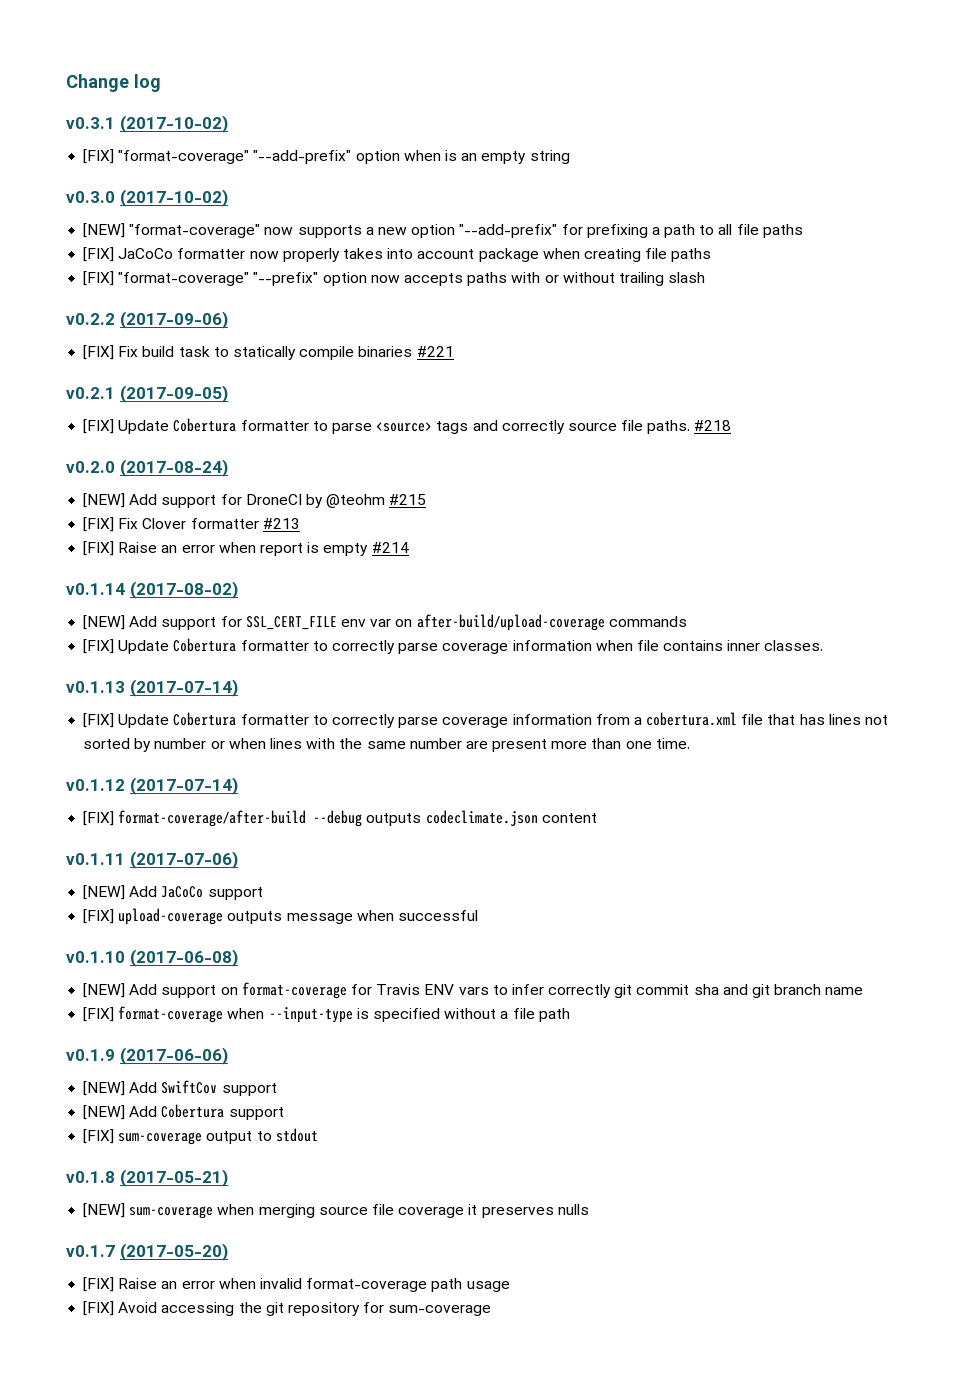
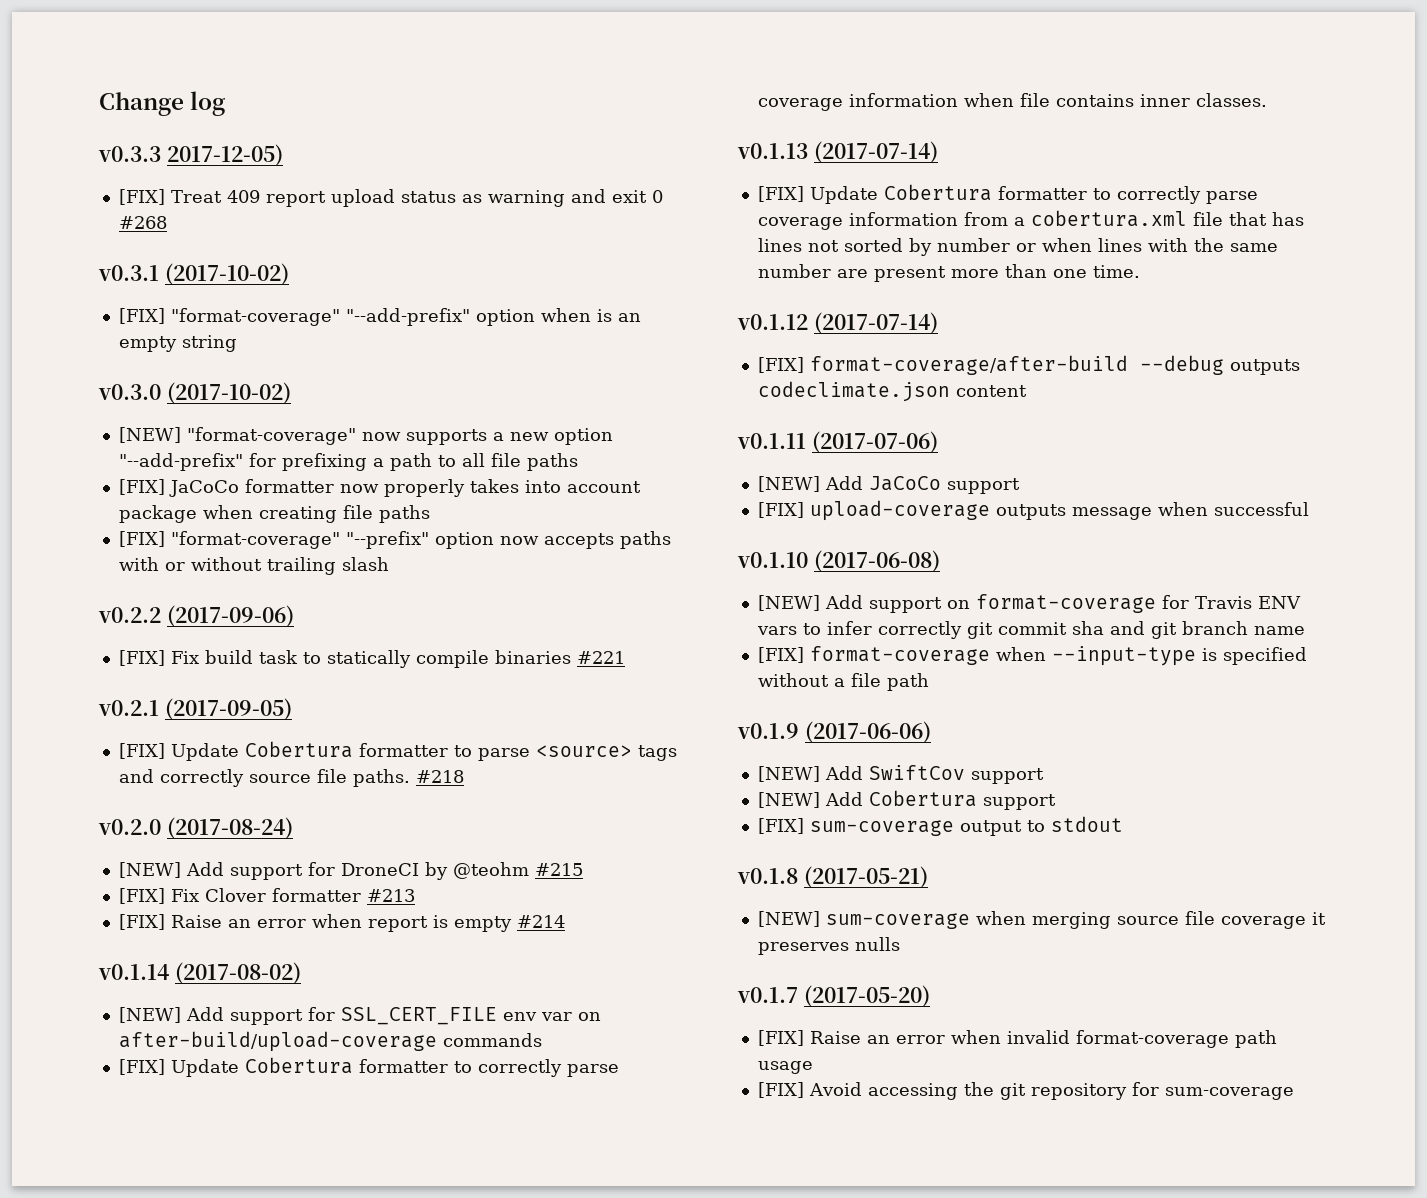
+ v0.3.3 2017-12-05)
+ [FIX] Treat 409 report upload status as warning and exit 0 #268

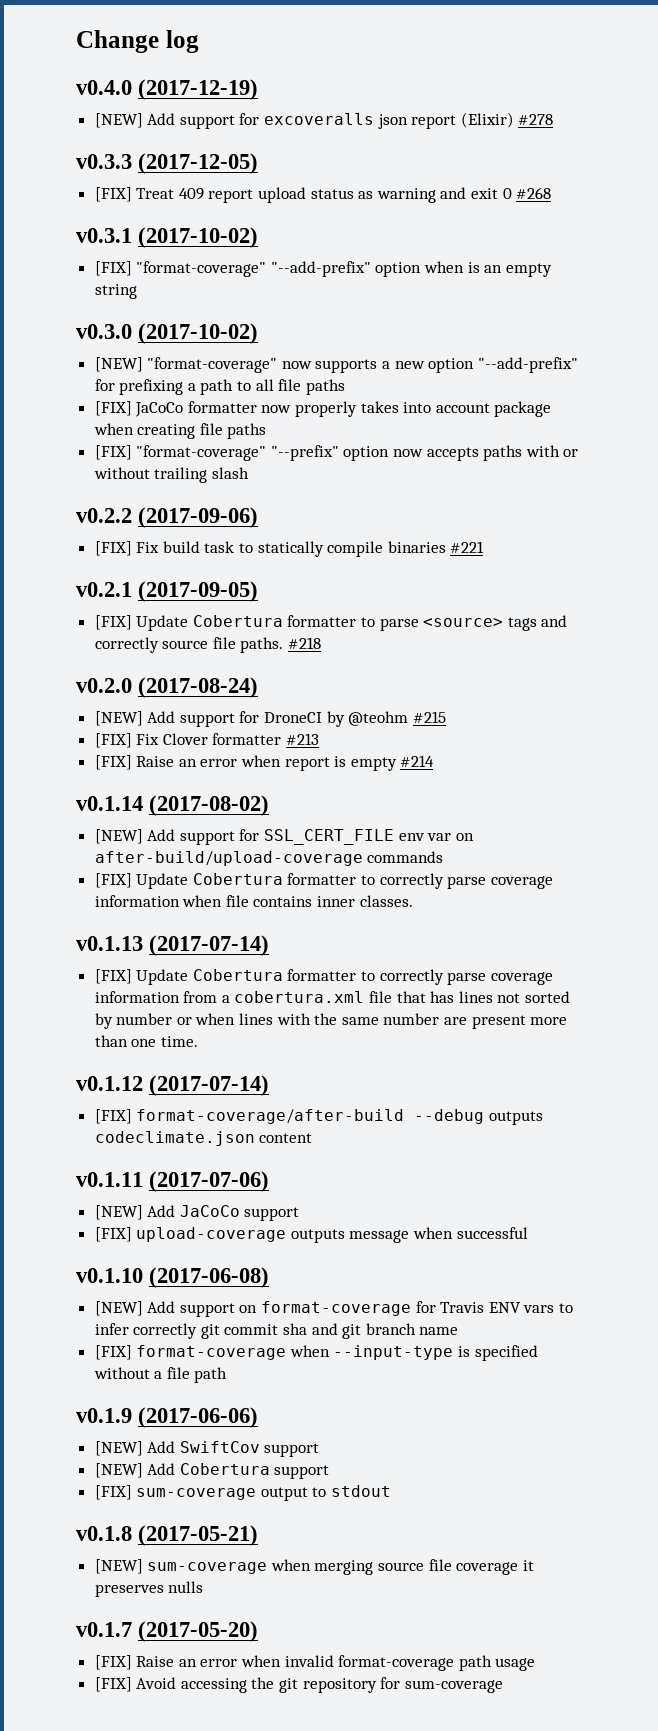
+ v0.4.0 (2017-12-19)
+ [NEW] Add support for excoveralls json report (Elixir) #278
- v0.3.3 2017-12-05)
+ v0.3.3 (2017-12-05)

